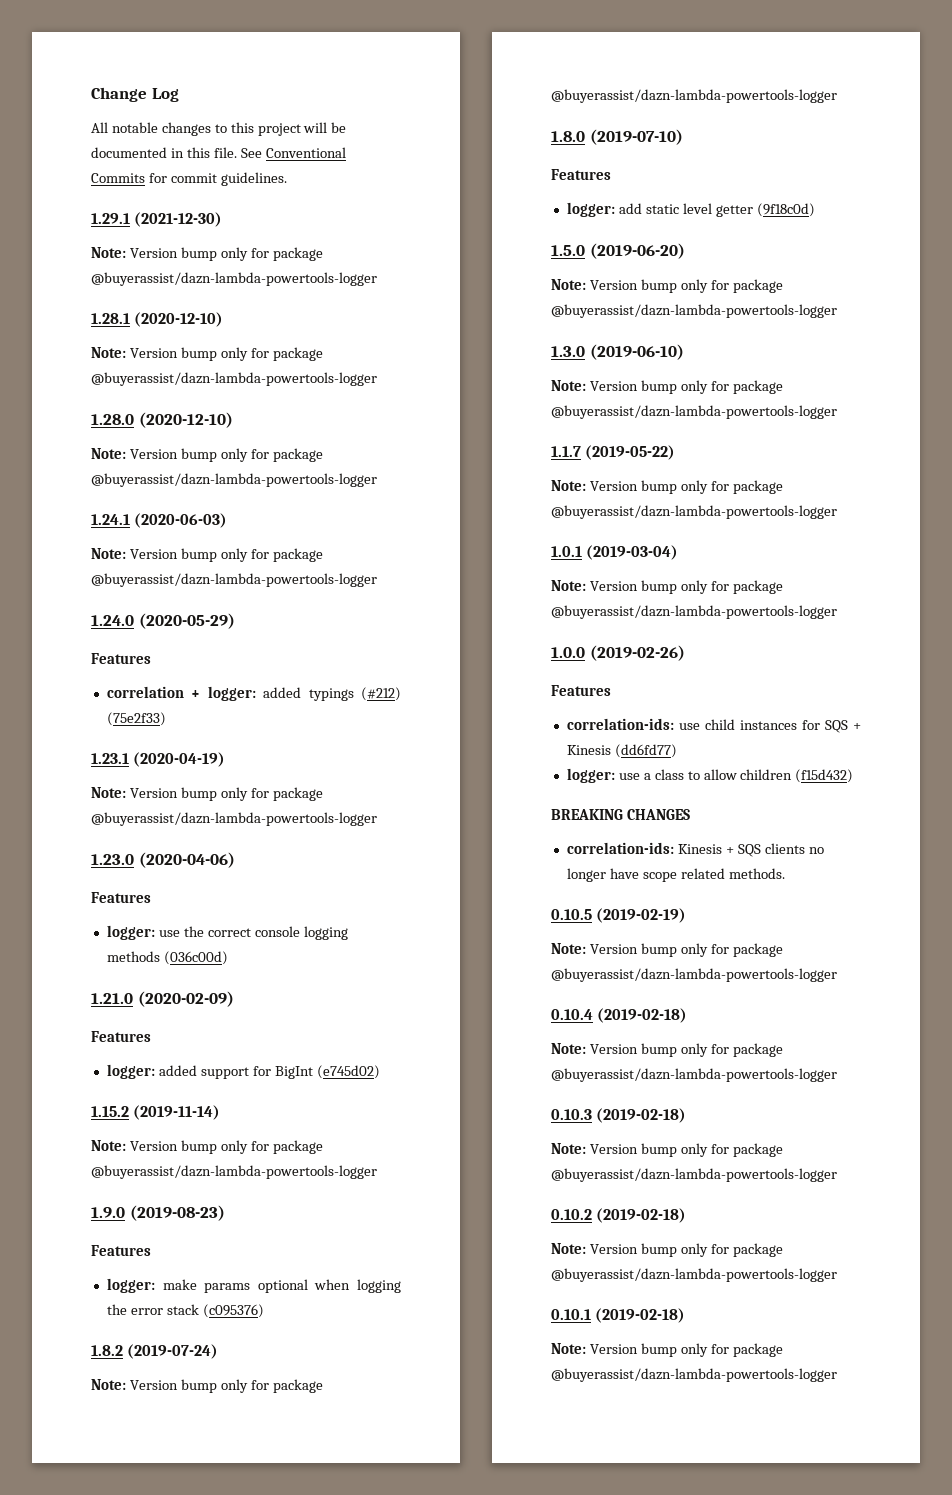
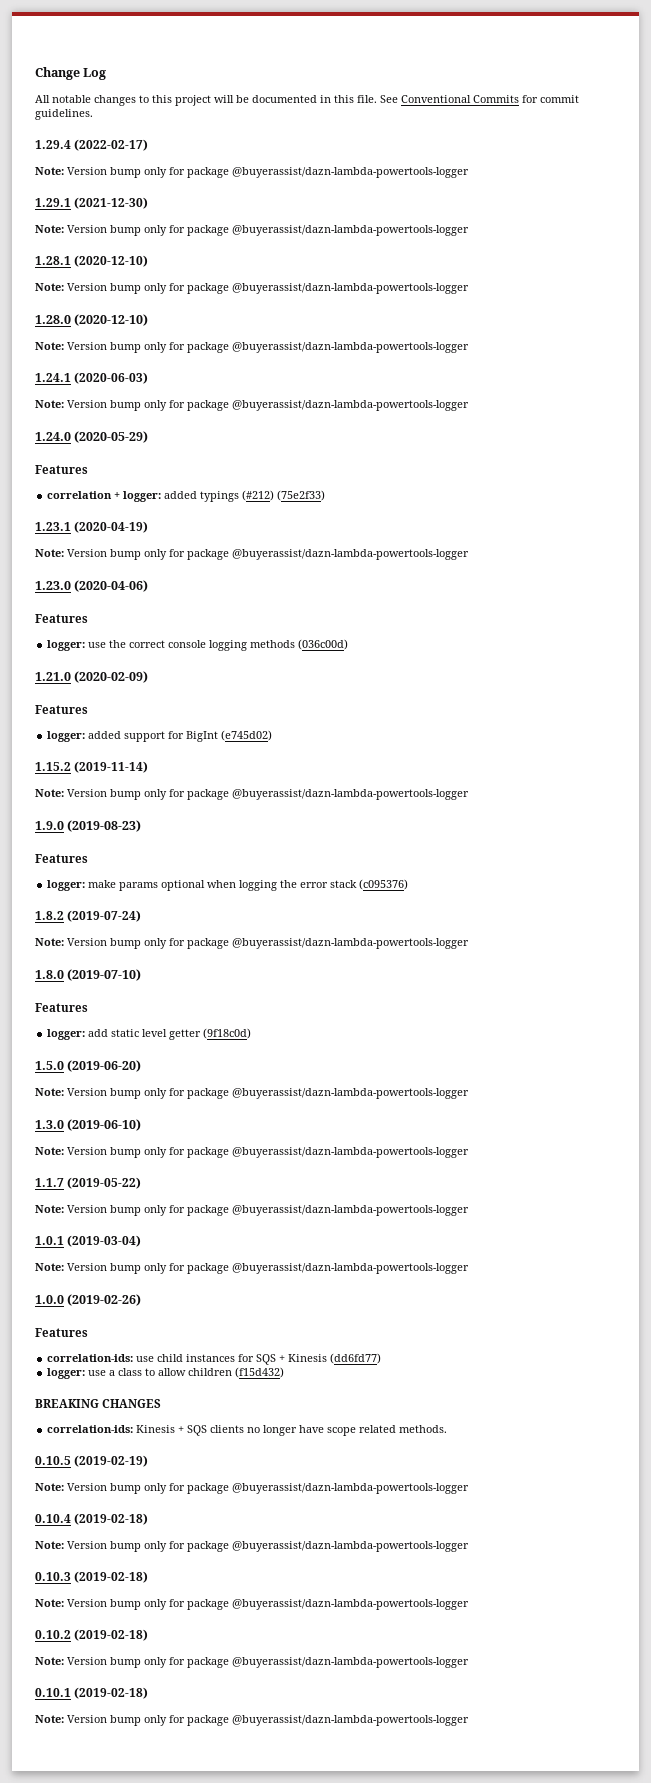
+ 1.29.4 (2022-02-17)
+ Note: Version bump only for package @buyerassist/dazn-lambda-powertools-logger

